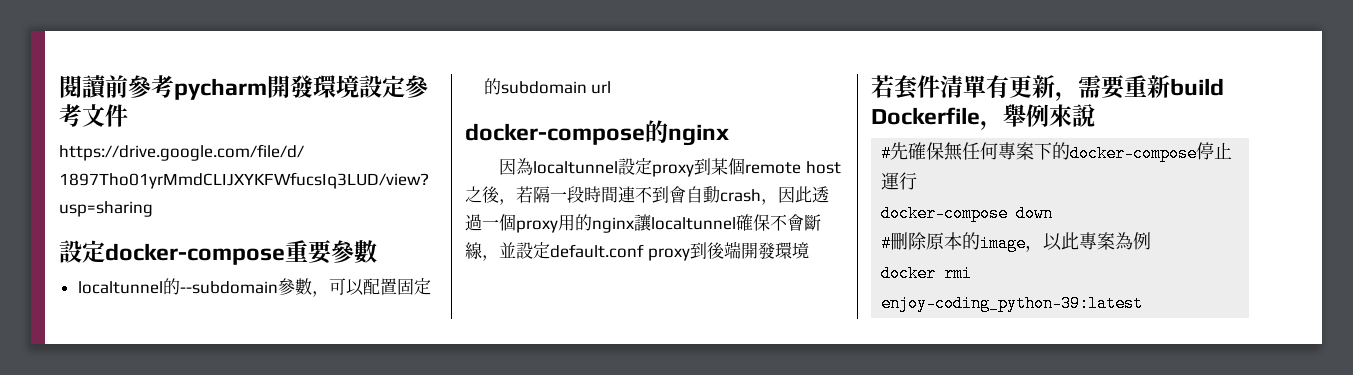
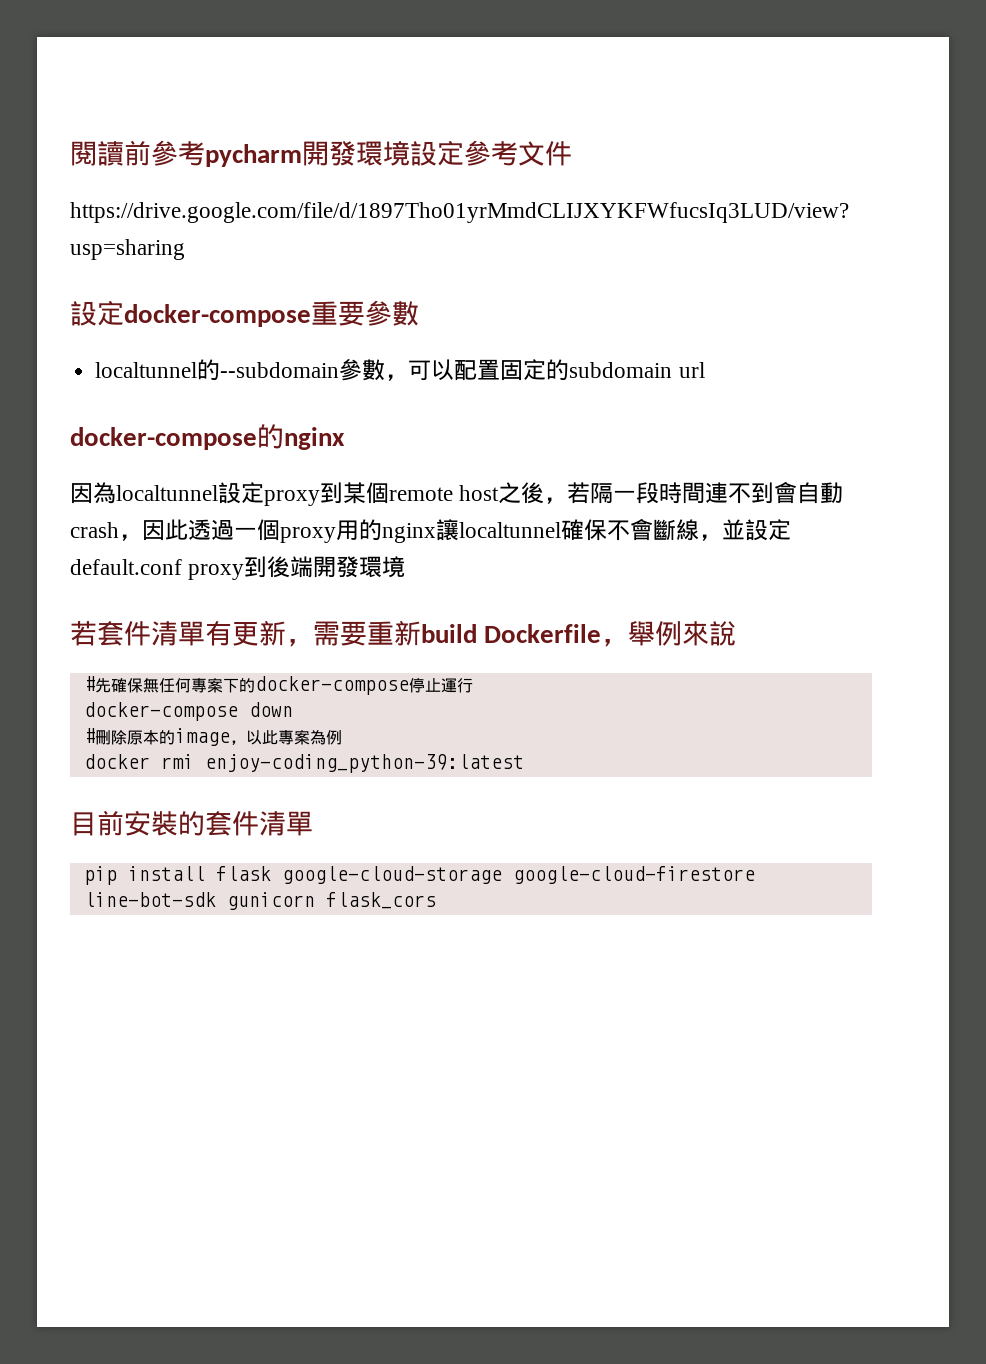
+ 目前安裝的套件清單
+ pip install flask google-cloud-storage google-cloud-firestore line-bot-sdk gunicorn flask_cors

